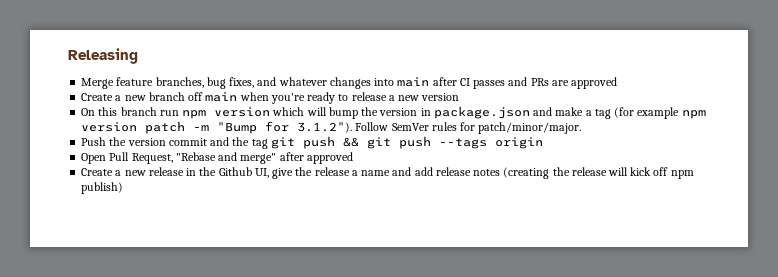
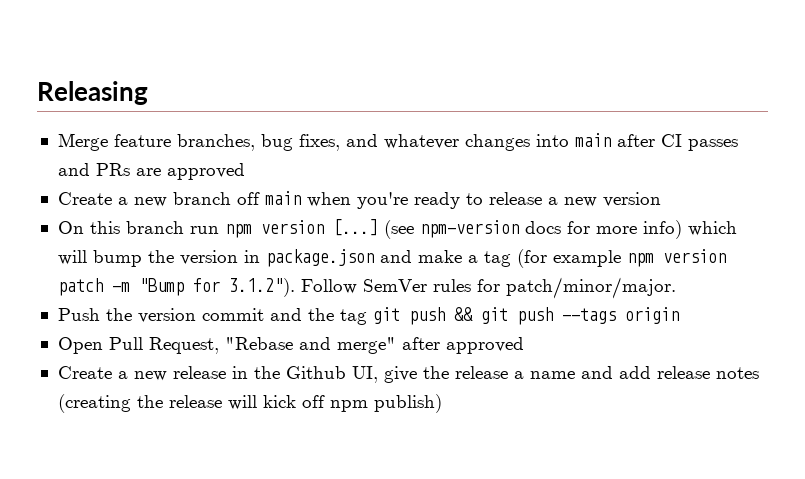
- On this branch run npm version which will bump the version in package.json and make a tag (for example npm version patch -m "Bump for 3.1.2"). Follow SemVer rules for patch/minor/major.
+ On this branch run npm version [...] (see npm-version docs for more info) which will bump the version in package.json and make a tag (for example npm version patch -m "Bump for 3.1.2"). Follow SemVer rules for patch/minor/major.

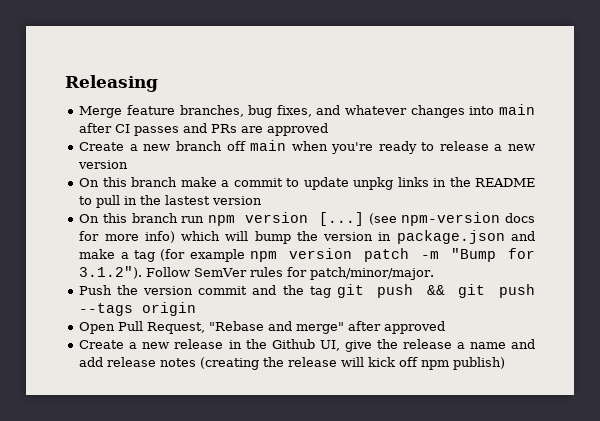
+ On this branch make a commit to update unpkg links in the README to pull in the lastest version

